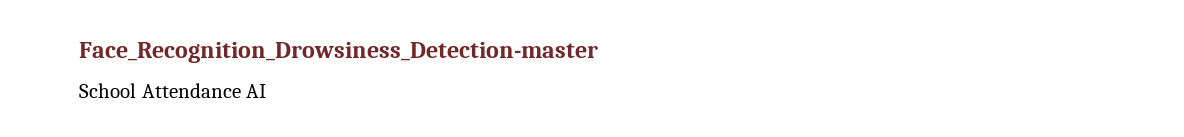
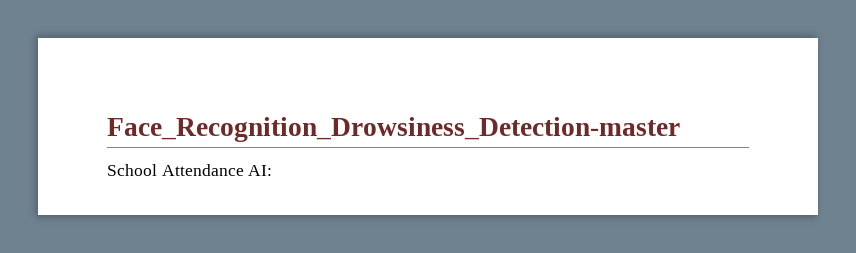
- School Attendance AI
+ School Attendance AI:

